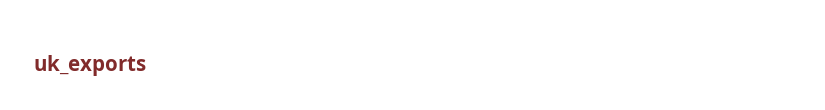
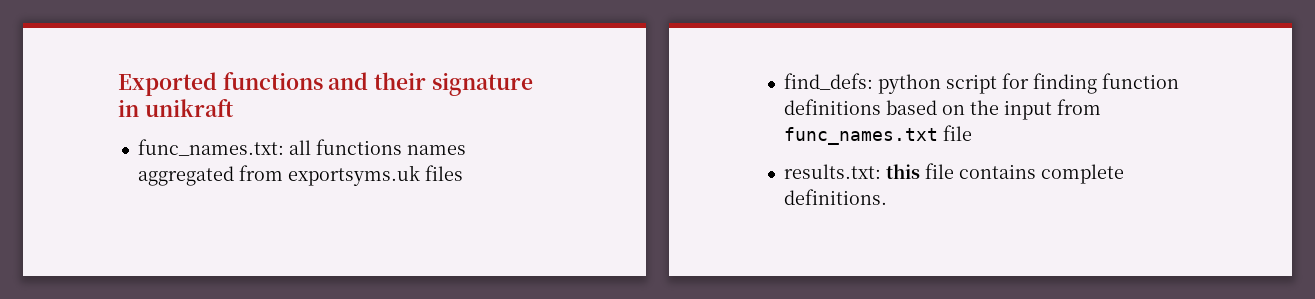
- uk_exports
+ Exported functions and their signature in unikraft
+ func_names.txt: all functions names aggregated from exportsyms.uk files
+ find_defs: python script for finding function definitions based on the input from func_names.txt file
+ results.txt: this file contains complete definitions.

